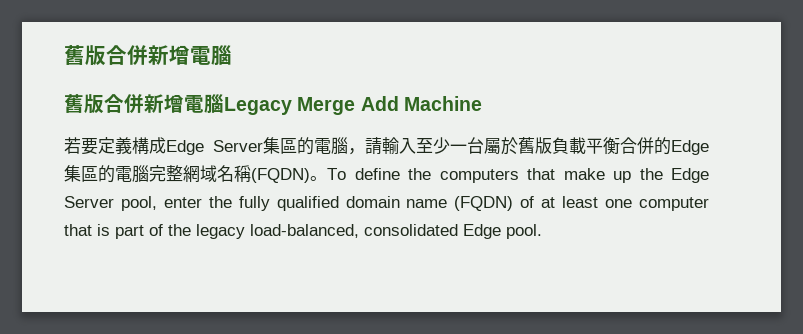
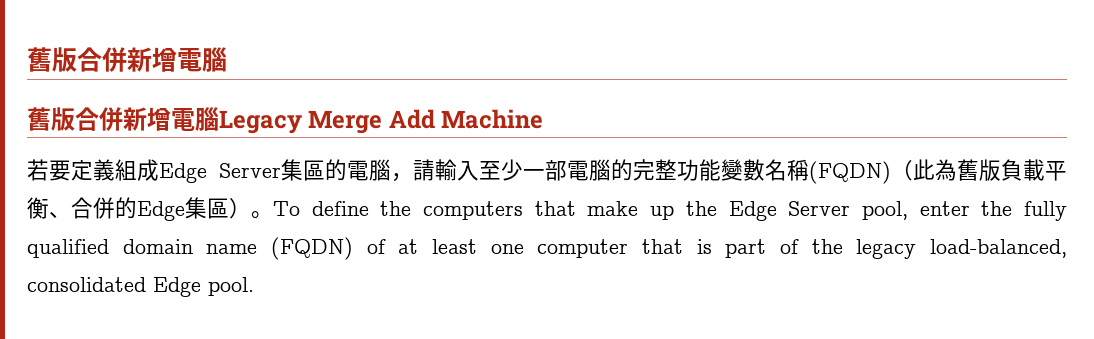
- 若要定義構成Edge Server集區的電腦，請輸入至少一台屬於舊版負載平衡合併的Edge集區的電腦完整網域名稱(FQDN)。
+ 若要定義組成Edge Server集區的電腦，請輸入至少一部電腦的完整功能變數名稱(FQDN)（此為舊版負載平衡、合併的Edge集區）。

